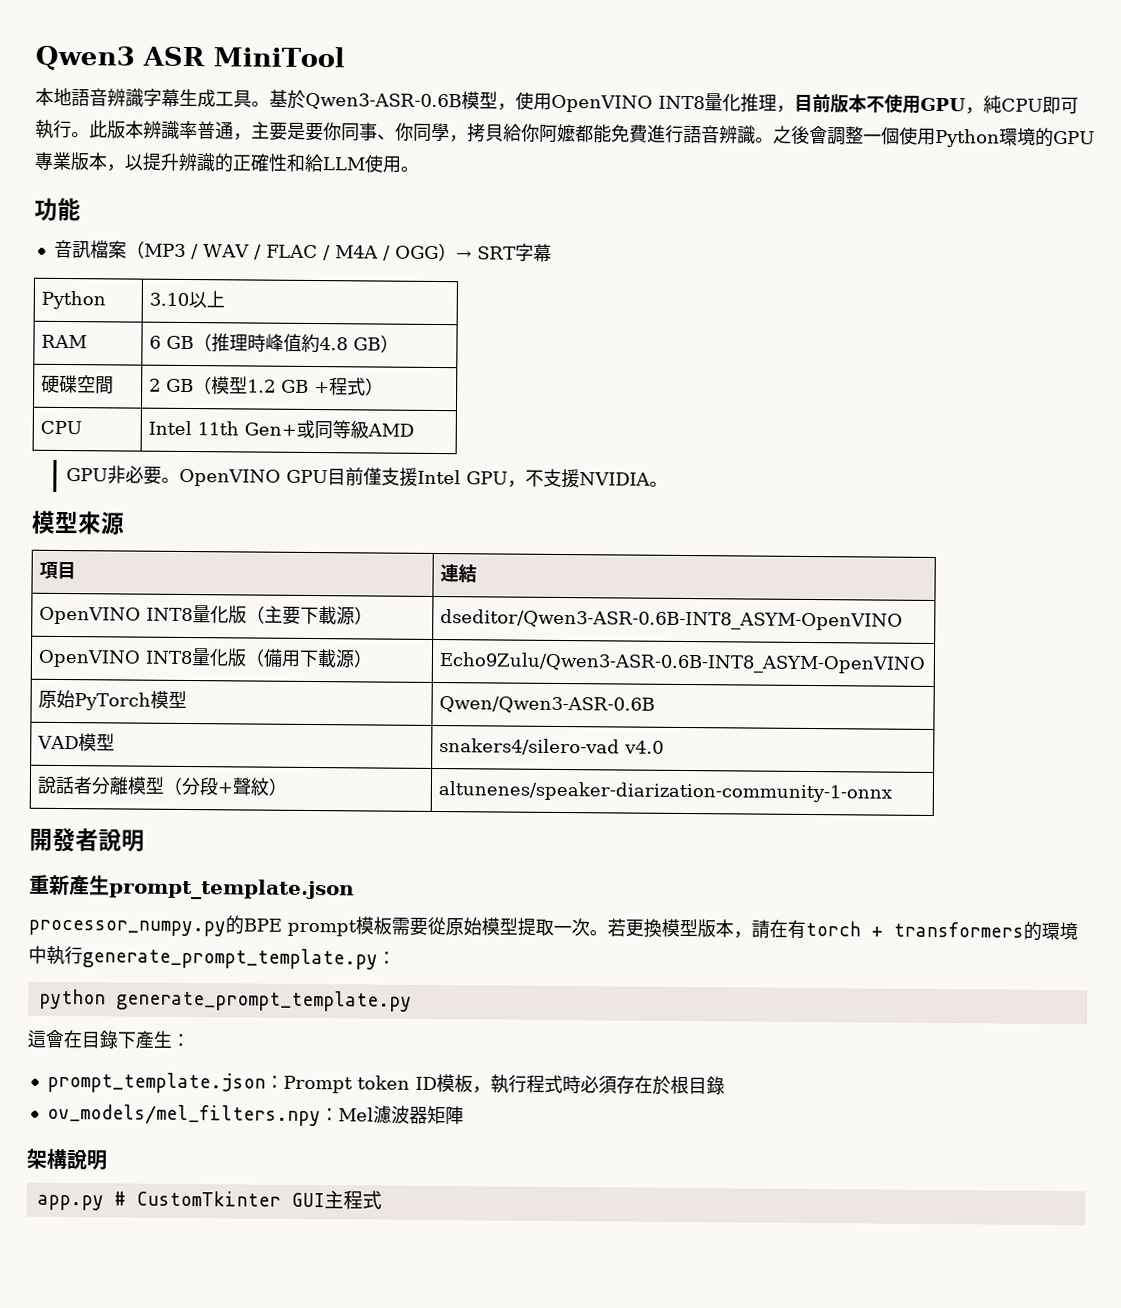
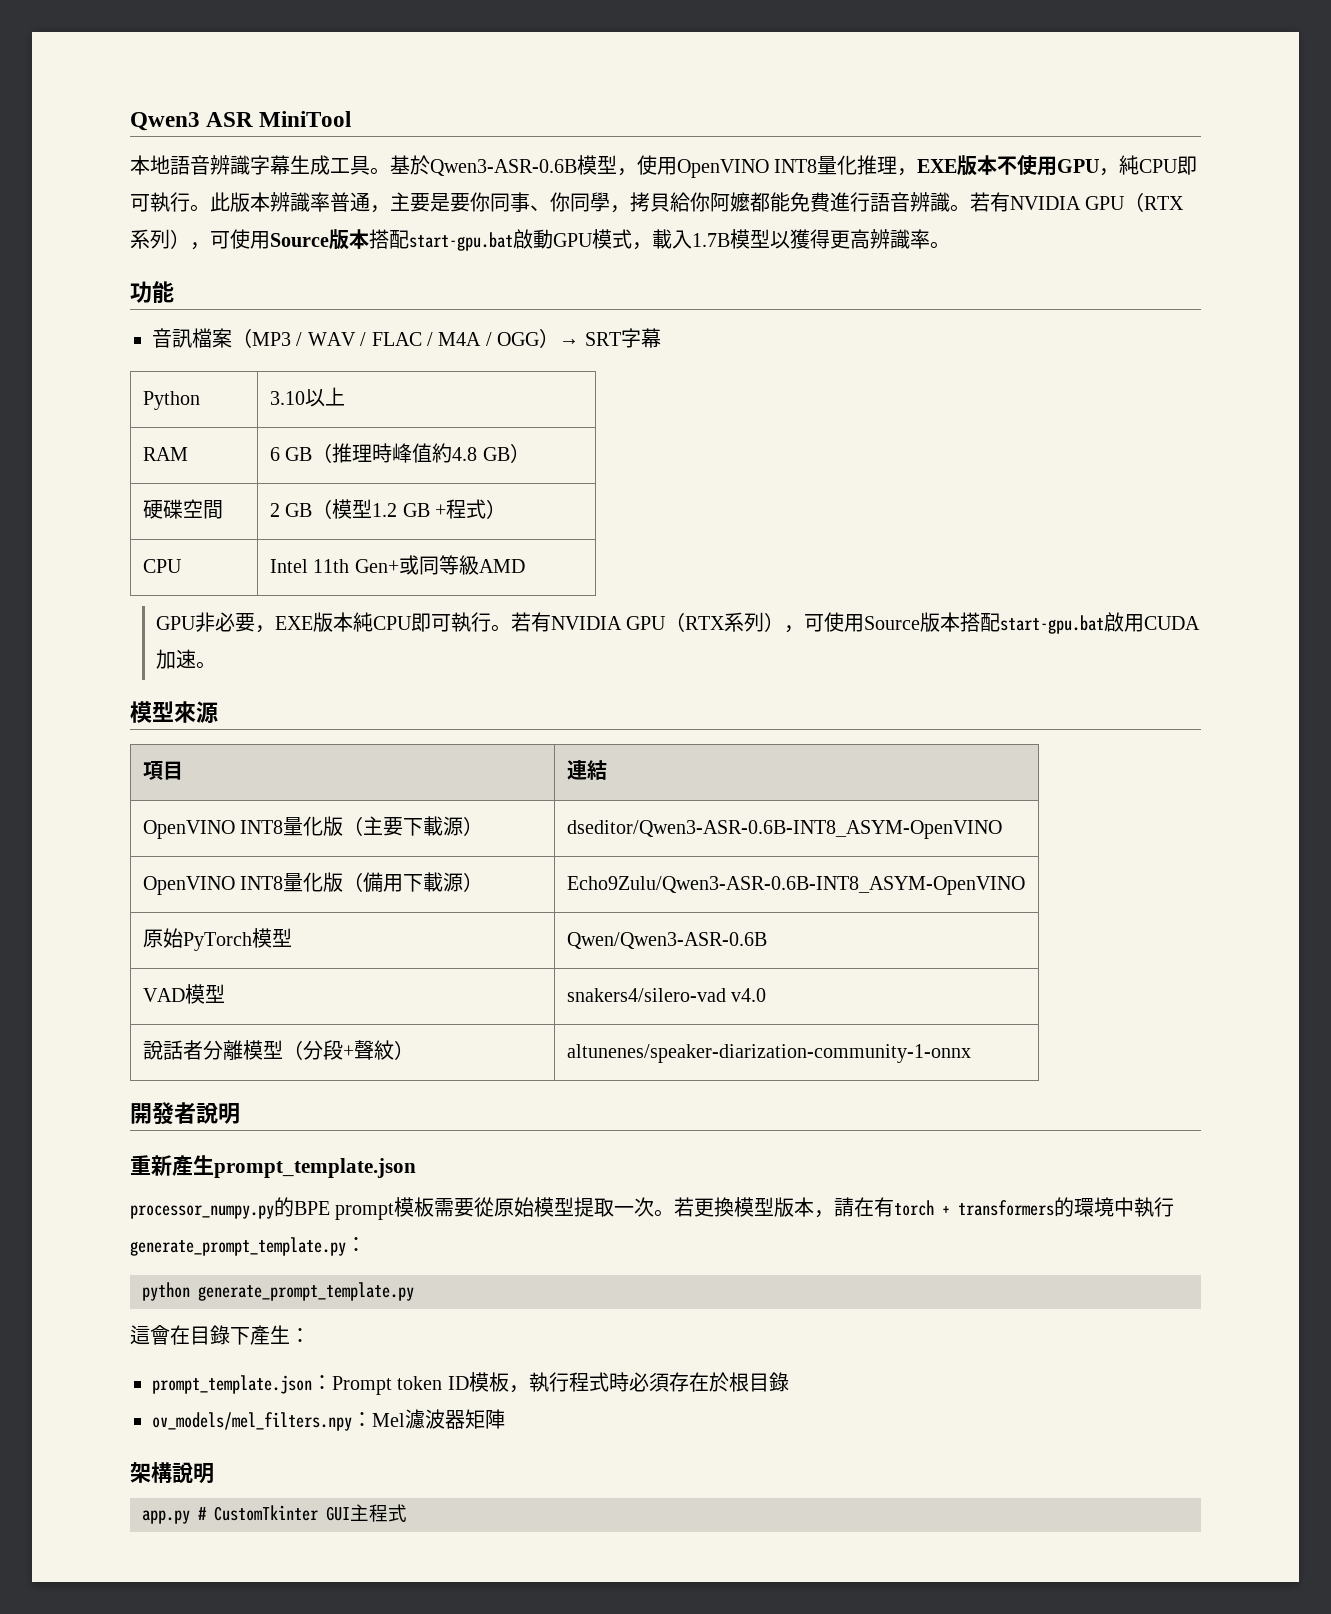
- 基於Qwen3-ASR-0.6B模型，使用OpenVINO INT8量化推理，目前版本不使用GPU，純CPU即可執行。
+ 基於Qwen3-ASR-0.6B模型，使用OpenVINO INT8量化推理，EXE版本不使用GPU，純CPU即可執行。
- 之後會調整一個使用Python環境的GPU專業版本，以提升辨識的正確性和給LLM使用。
+ 若有NVIDIA GPU（RTX系列），可使用Source版本搭配start-gpu.bat啟動GPU模式，載入1.7B模型以獲得更高辨識率。
- GPU非必要。OpenVINO GPU目前僅支援Intel GPU，不支援NVIDIA。
+ GPU非必要，EXE版本純CPU即可執行。若有NVIDIA GPU（RTX系列），可使用Source版本搭配start-gpu.bat啟用CUDA加速。

